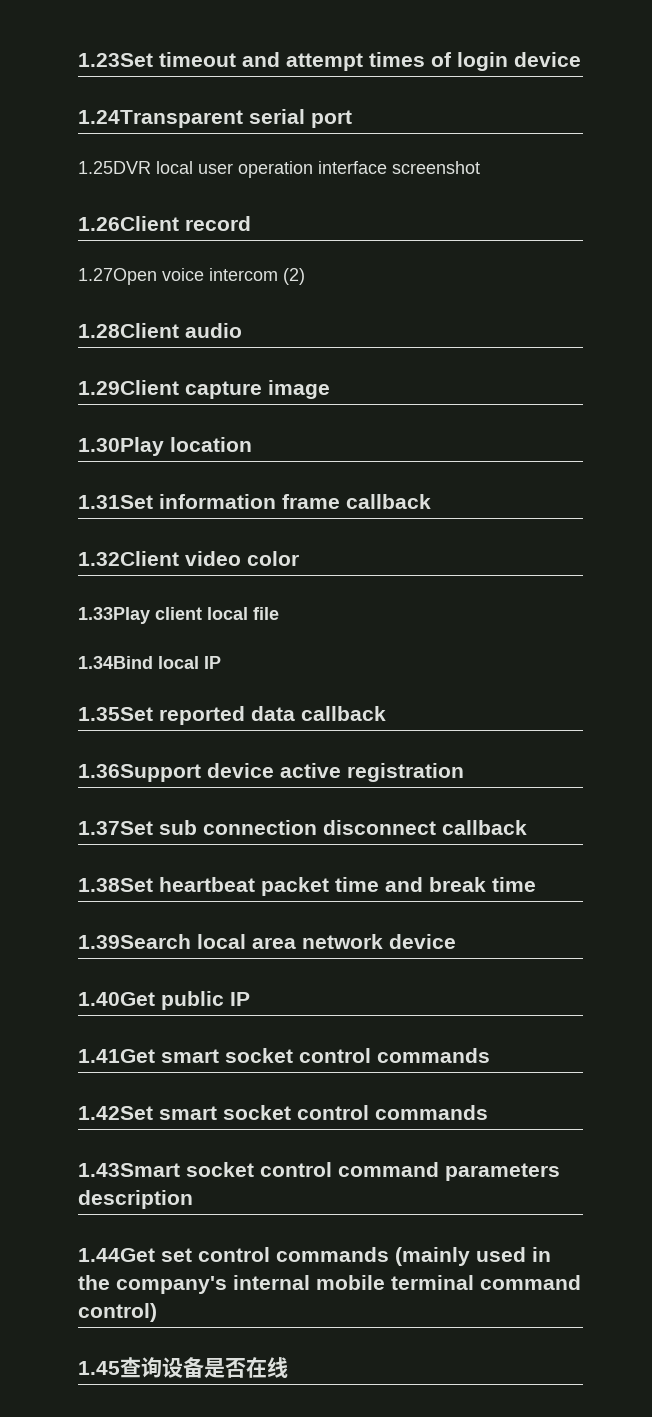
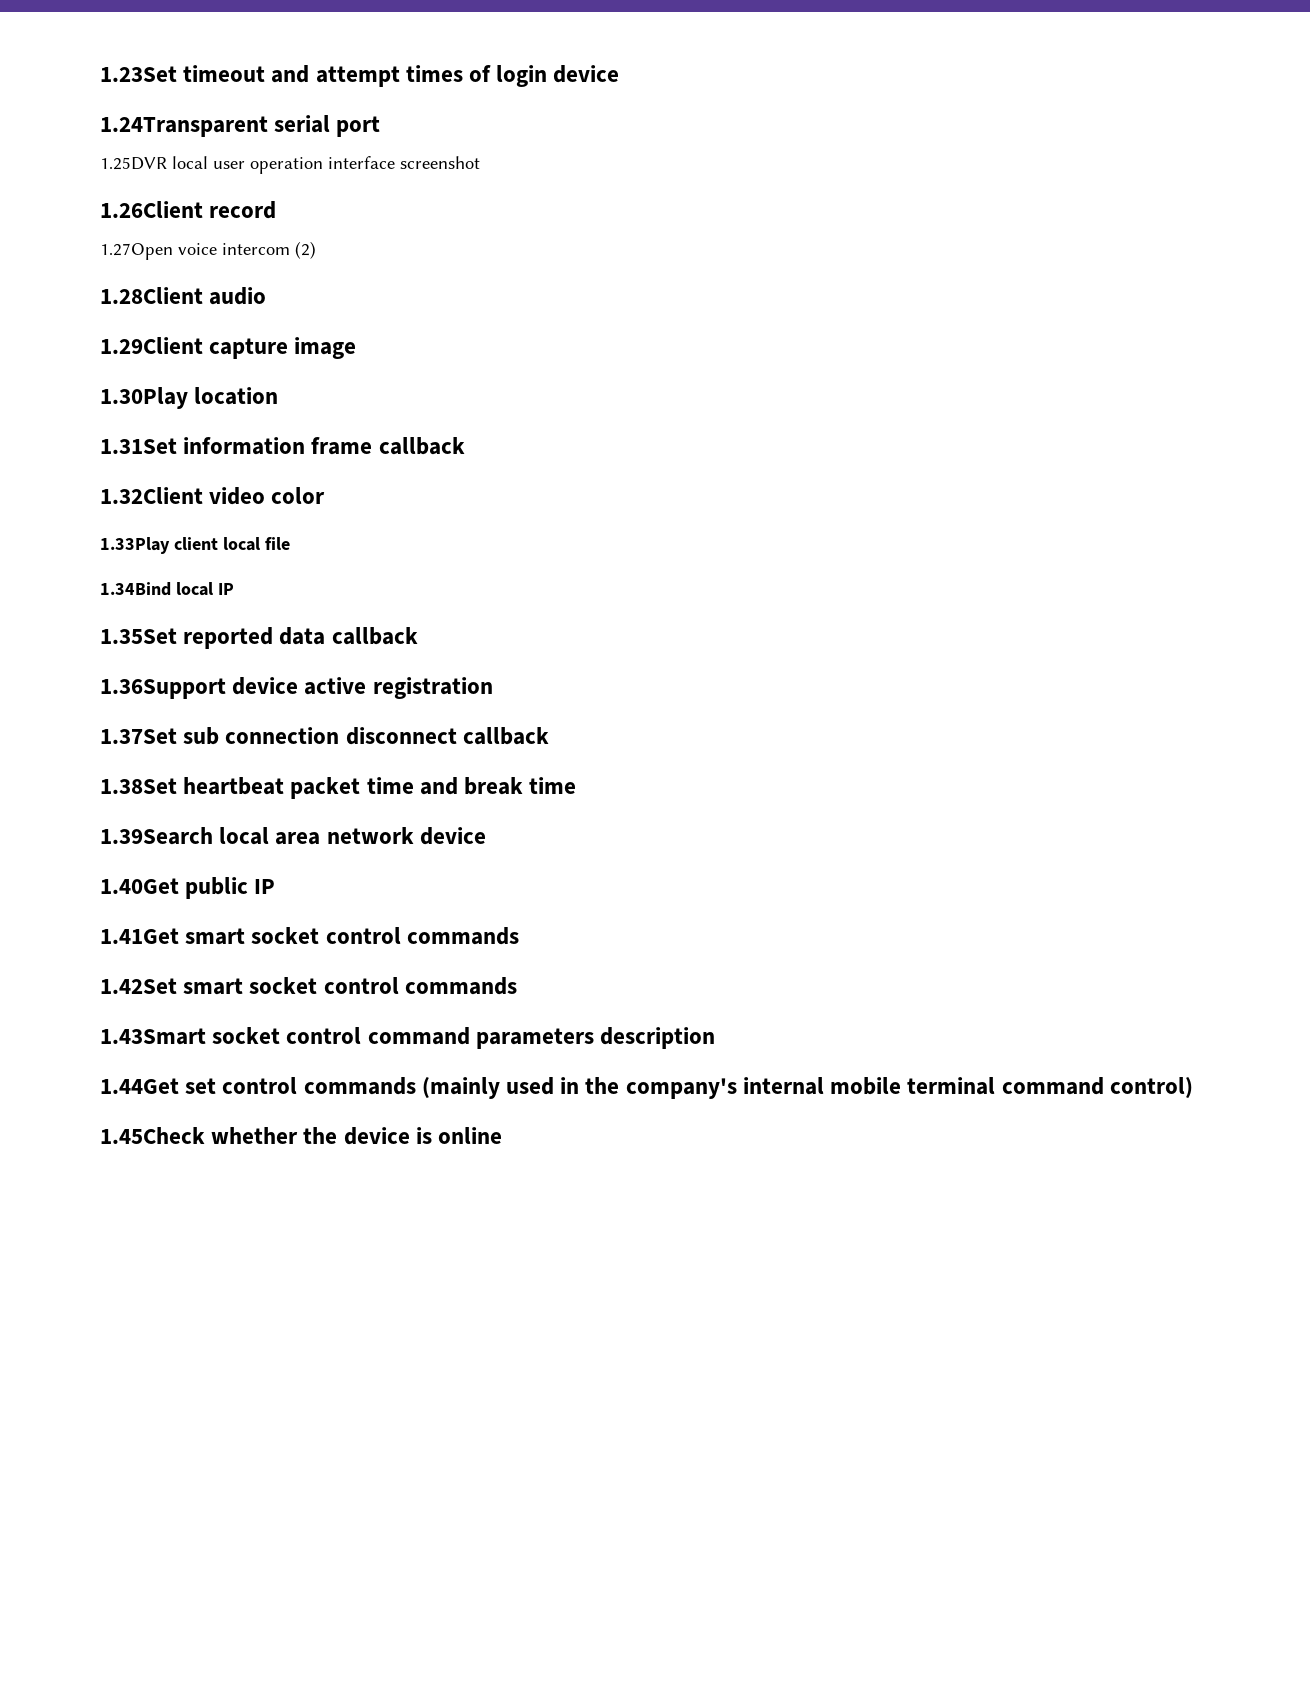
- 1.45查询设备是否在线
+ 1.45Check whether the device is online

